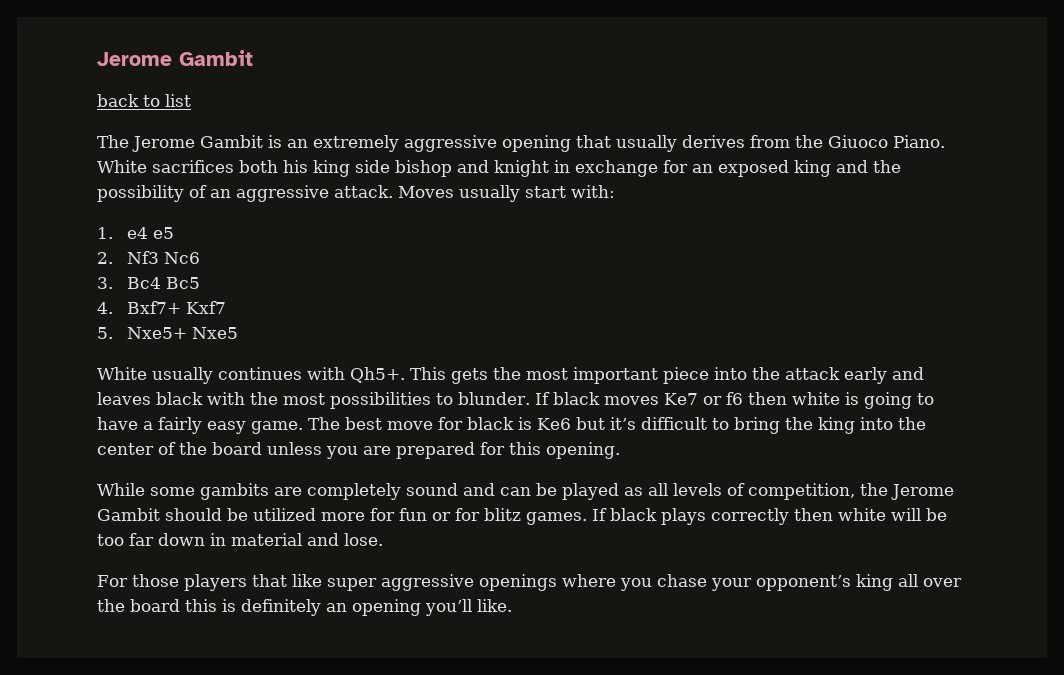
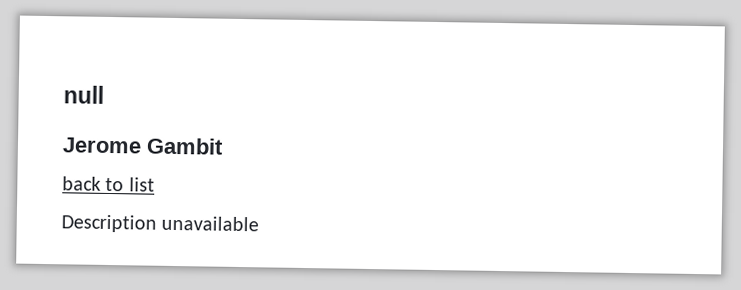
+ null
- The Jerome Gambit is an extremely aggressive opening that usually derives from the Giuoco Piano. White sacrifices both his king side bishop and knight in exchange for an exposed king and the possibility of an aggressive attack. Moves usually start with:
- 1. e4 e5
- 2. Nf3 Nc6
- 3. Bc4 Bc5
- 4. Bxf7+ Kxf7
- 5. Nxe5+ Nxe5
- White usually continues with Qh5+. This gets the most important piece into the attack early and leaves black with the most possibilities to blunder. If black moves Ke7 or f6 then white is going to have a fairly easy game. The best move for black is Ke6 but it’s difficult to bring the king into the center of the board unless you are prepared for this opening.
- While some gambits are completely sound and can be played as all levels of competition, the Jerome Gambit should be utilized more for fun or for blitz games. If black plays correctly then white will be too far down in material and lose.
- For those players that like super aggressive openings where you chase your opponent’s king all over the board this is definitely an opening you’ll like.
+ Description unavailable

